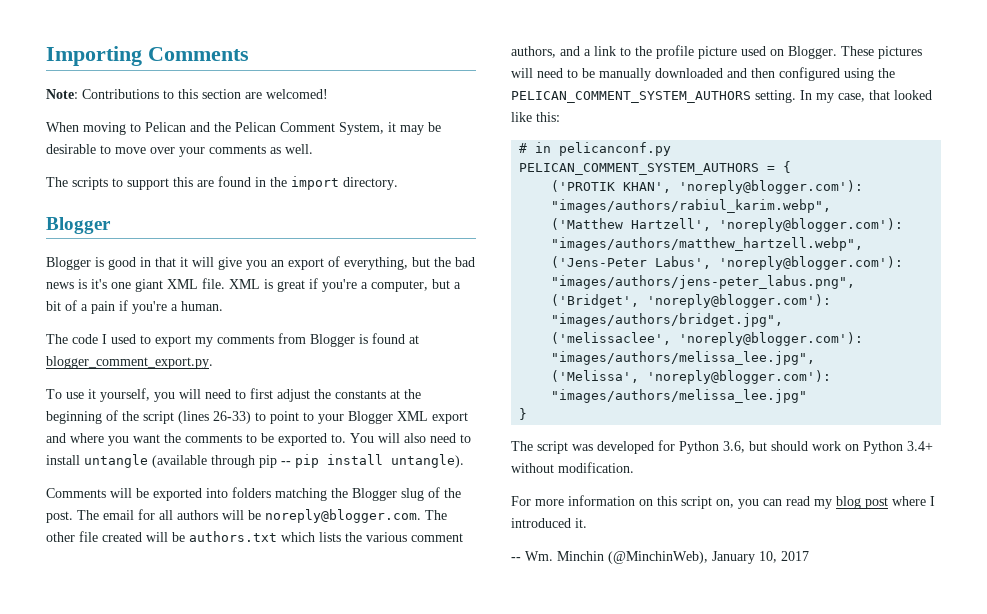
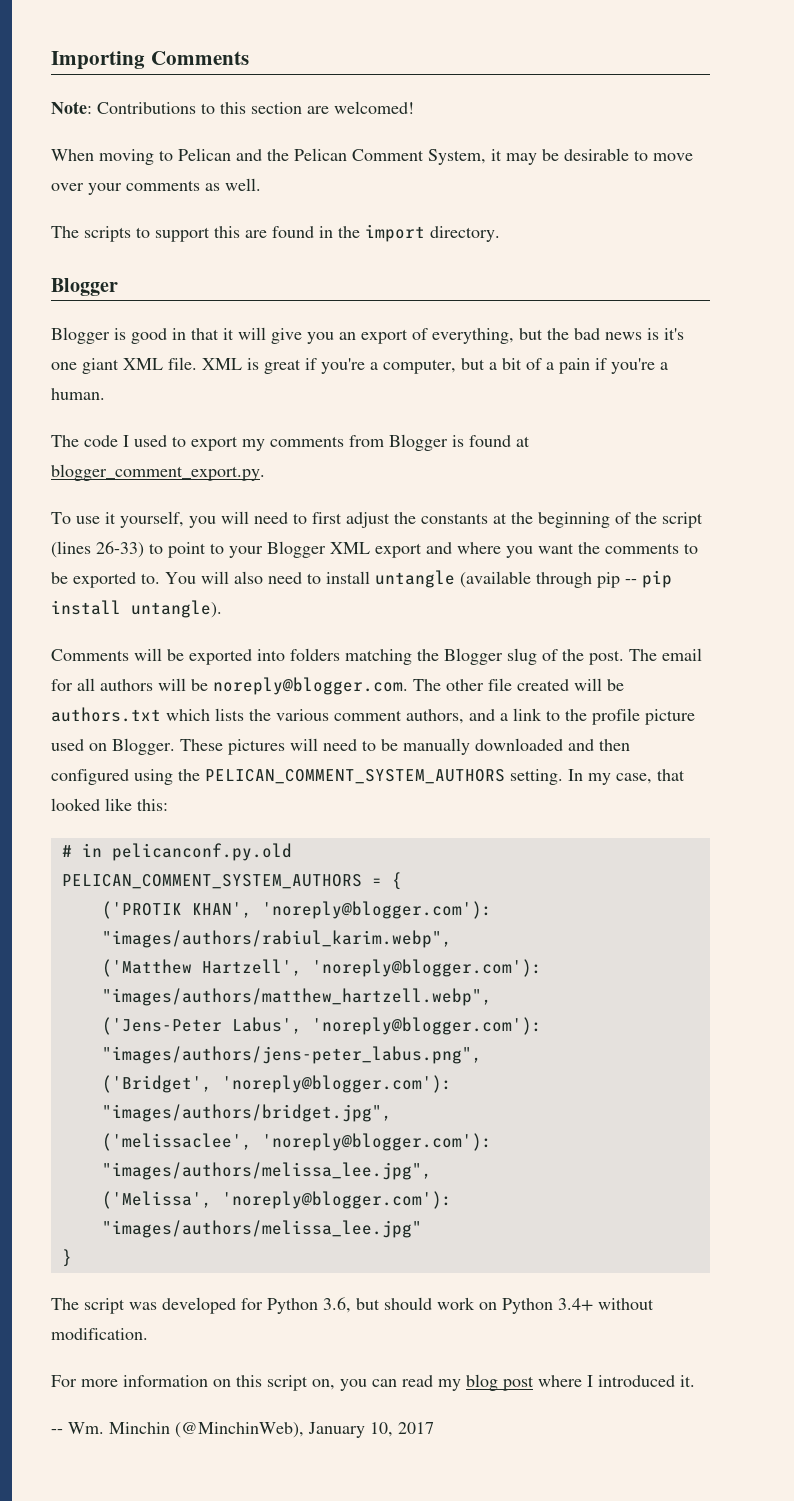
- # in pelicanconf.py
+ # in pelicanconf.py.old

